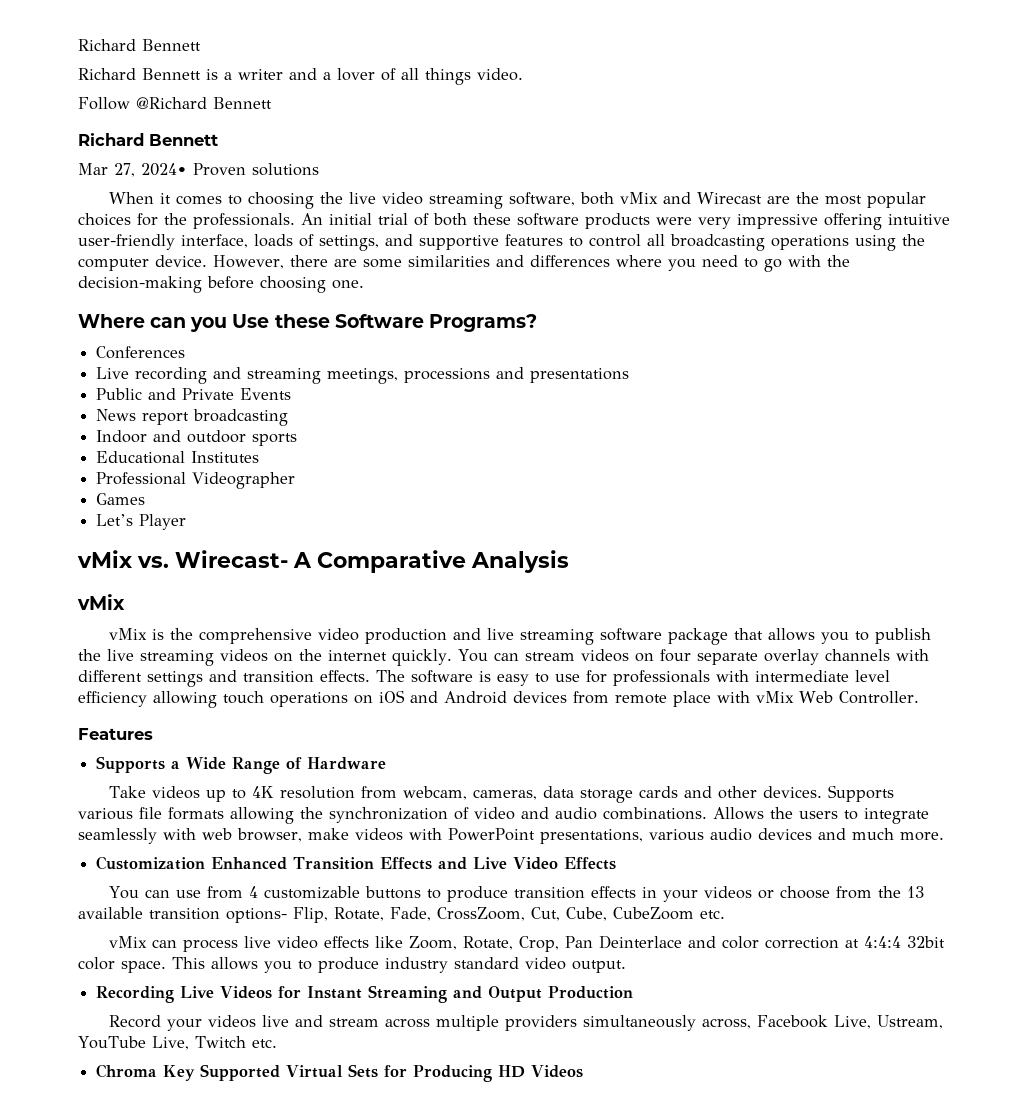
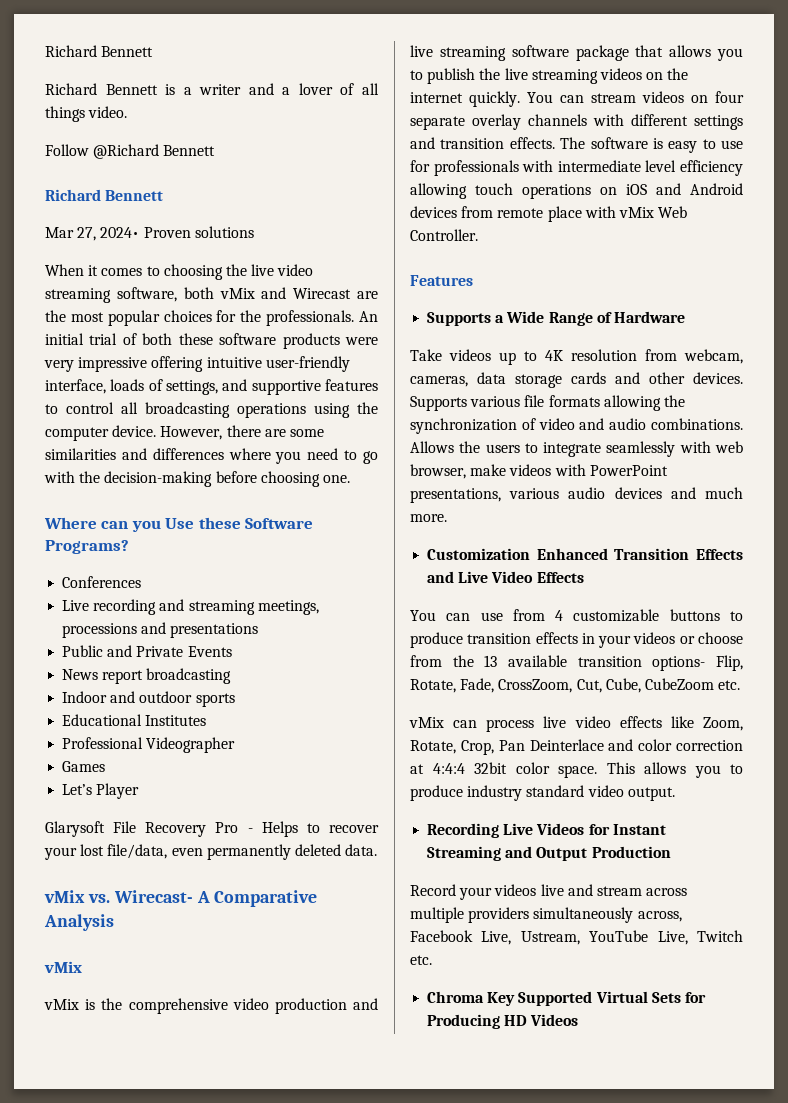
+ Glarysoft File Recovery Pro - Helps to recover your lost file/data, even permanently deleted data.

